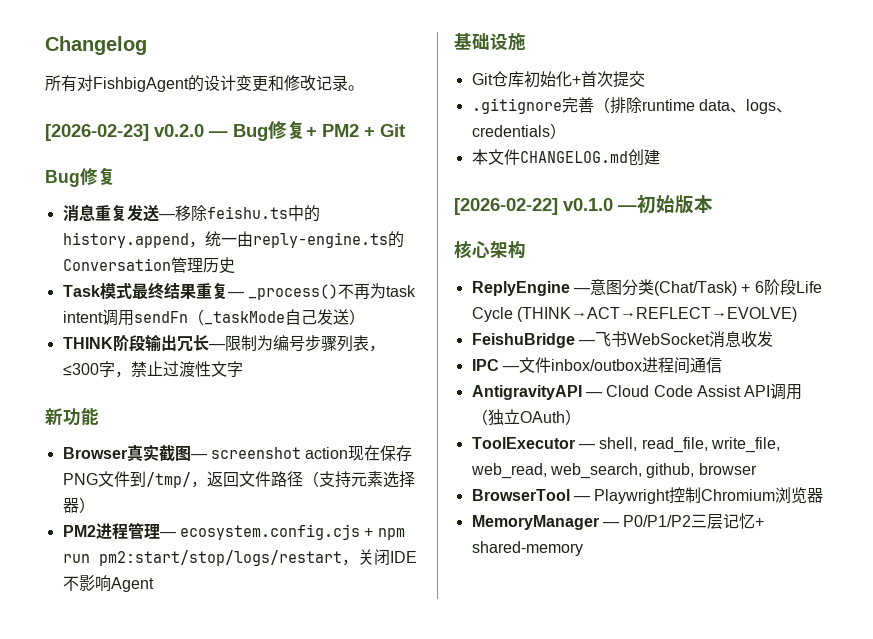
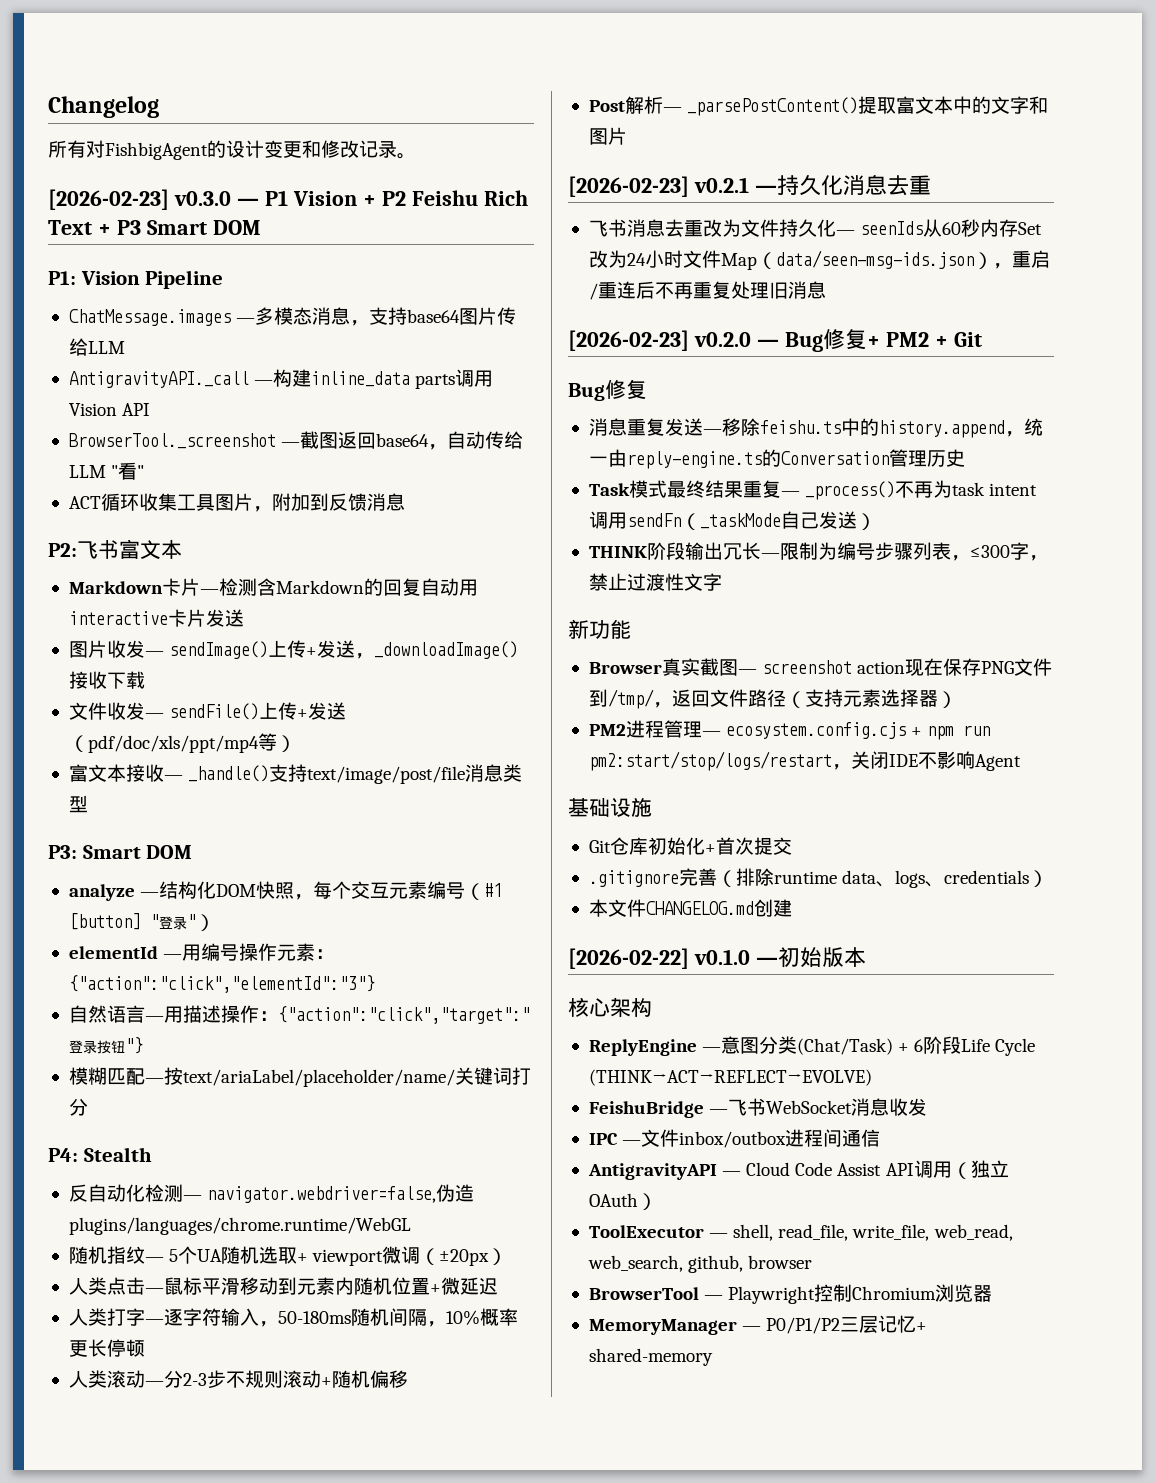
+ [2026-02-23] v0.3.0 — P1 Vision + P2 Feishu Rich Text + P3 Smart DOM
+ P1: Vision Pipeline
+ ChatMessage.images —多模态消息，支持base64图片传给LLM
+ AntigravityAPI._call —构建inline_data parts调用Vision API
+ BrowserTool._screenshot —截图返回base64，自动传给LLM "看"
+ ACT循环收集工具图片，附加到反馈消息
+ P2:飞书富文本
+ Markdown卡片—检测含Markdown的回复自动用interactive卡片发送
+ 图片收发— sendImage()上传+发送，_downloadImage()接收下载
+ 文件收发— sendFile()上传+发送（pdf/doc/xls/ppt/mp4等）
+ 富文本接收— _handle()支持text/image/post/file消息类型
+ P3: Smart DOM
+ analyze —结构化DOM快照，每个交互元素编号（#1 [button] "登录"）
+ elementId —用编号操作元素：{"action":"click","elementId":"3"}
+ 自然语言—用描述操作：{"action":"click","target":"登录按钮"}
+ 模糊匹配—按text/ariaLabel/placeholder/name/关键词打分
+ P4: Stealth
+ 反自动化检测— navigator.webdriver=false,伪造plugins/languages/chrome.runtime/WebGL
+ 随机指纹— 5个UA随机选取+ viewport微调（±20px）
+ 人类点击—鼠标平滑移动到元素内随机位置+微延迟
+ 人类打字—逐字符输入，50-180ms随机间隔，10%概率更长停顿
+ 人类滚动—分2-3步不规则滚动+随机偏移
+ Post解析— _parsePostContent()提取富文本中的文字和图片
+ [2026-02-23] v0.2.1 —持久化消息去重
+ 飞书消息去重改为文件持久化— seenIds从60秒内存Set改为24小时文件Map（data/seen-msg-ids.json），重启/重连后不再重复处理旧消息

